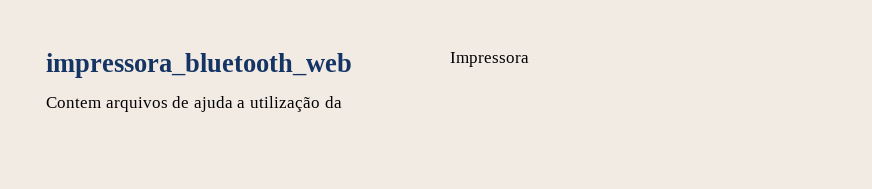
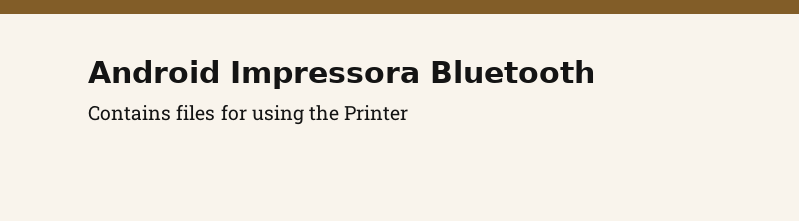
- impressora_bluetooth_web
- Contem arquivos de ajuda a utilização da Impressora
+ Android Impressora Bluetooth
+ Contains files for using the Printer

